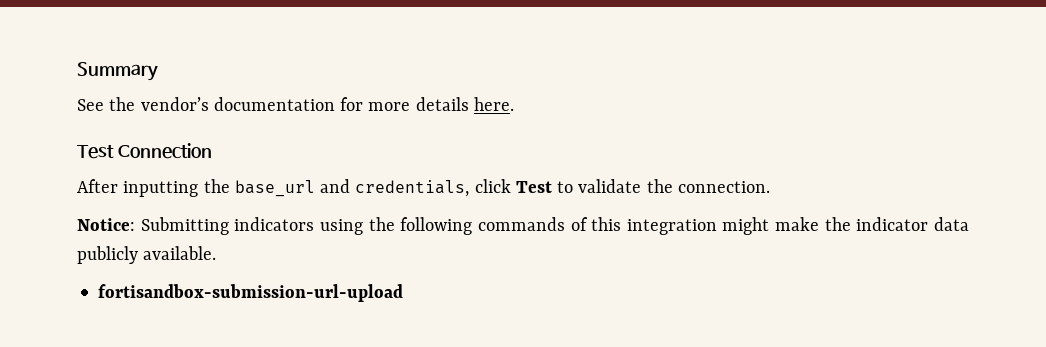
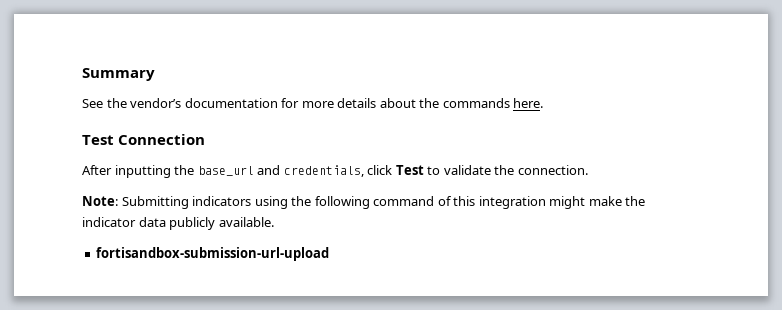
- See the vendor’s documentation for more details here.
+ See the vendor’s documentation for more details about the commands here.
- Notice: Submitting indicators using the following commands of this integration might make the indicator data publicly available.
+ Note: Submitting indicators using the following command of this integration might make the indicator data publicly available.

